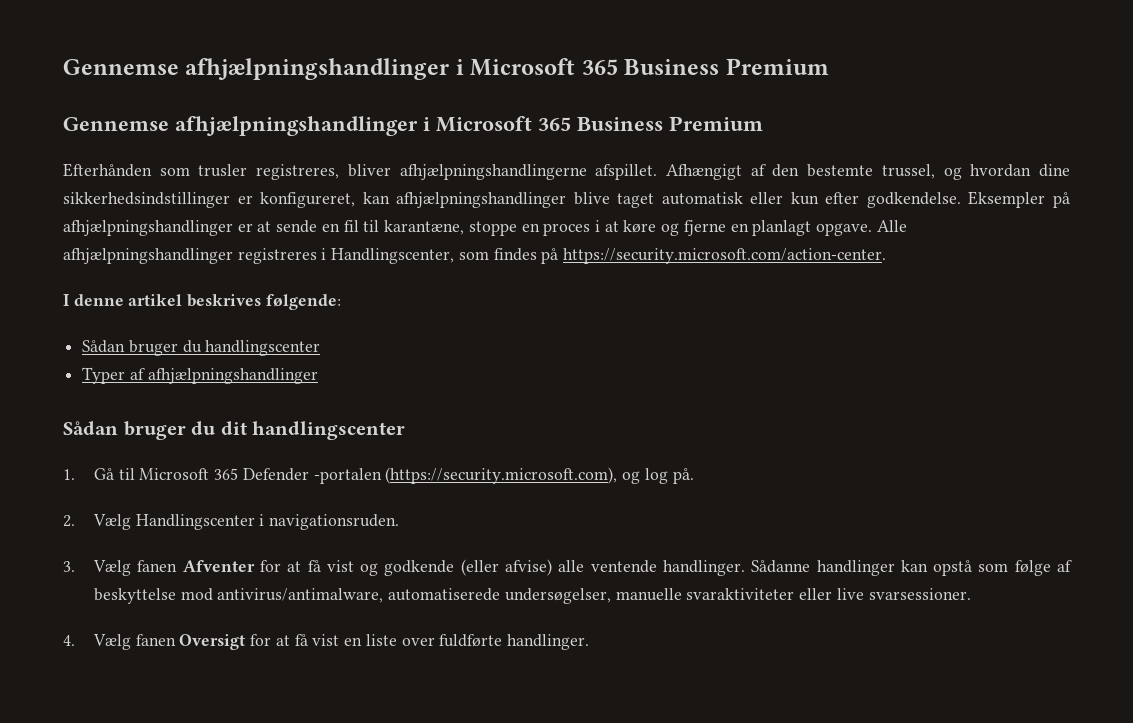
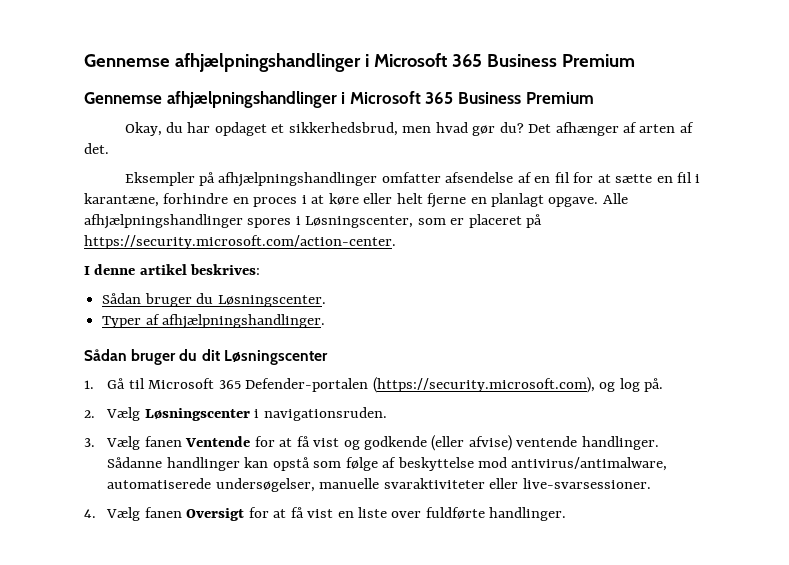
- Efterhånden som trusler registreres, bliver afhjælpningshandlingerne afspillet. Afhængigt af den bestemte trussel, og hvordan dine sikkerhedsindstillinger er konfigureret, kan afhjælpningshandlinger blive taget automatisk eller kun efter godkendelse. Eksempler på afhjælpningshandlinger er at sende en fil til karantæne, stoppe en proces i at køre og fjerne en planlagt opgave.
+ Okay, du har opdaget et sikkerhedsbrud, men hvad gør du? Det afhænger af arten af det.
+ Eksempler på afhjælpningshandlinger omfatter afsendelse af en fil for at sætte en fil i karantæne, forhindre en proces i at køre eller helt fjerne en planlagt opgave.
- Alle afhjælpningshandlinger registreres i Handlingscenter, som findes på https://security.microsoft.com/action-center.
+ Alle afhjælpningshandlinger spores i Løsningscenter, som er placeret på https://security.microsoft.com/action-center.
- I denne artikel beskrives følgende:
- Sådan bruger du handlingscenter
+ I denne artikel beskrives:
+ Sådan bruger du Løsningscenter.
- Typer af afhjælpningshandlinger
+ Typer af afhjælpningshandlinger.
- Sådan bruger du dit handlingscenter
+ Sådan bruger du dit Løsningscenter
- 1. Gå til Microsoft 365 Defender -portalen (https://security.microsoft.com), og log på.
+ 1. Gå til Microsoft 365 Defender-portalen (https://security.microsoft.com), og log på.
- 2. Vælg Handlingscenter i navigationsruden.
+ 2. Vælg Løsningscenter i navigationsruden.
- 3. Vælg fanen Afventer for at få vist og godkende (eller afvise) alle ventende handlinger.
+ 3. Vælg fanen Ventende for at få vist og godkende (eller afvise) ventende handlinger.
- Sådanne handlinger kan opstå som følge af beskyttelse mod antivirus/antimalware, automatiserede undersøgelser, manuelle svaraktiviteter eller live svarsessioner.
+ Sådanne handlinger kan opstå som følge af beskyttelse mod antivirus/antimalware, automatiserede undersøgelser, manuelle svaraktiviteter eller live-svarsessioner.

